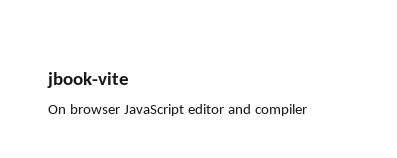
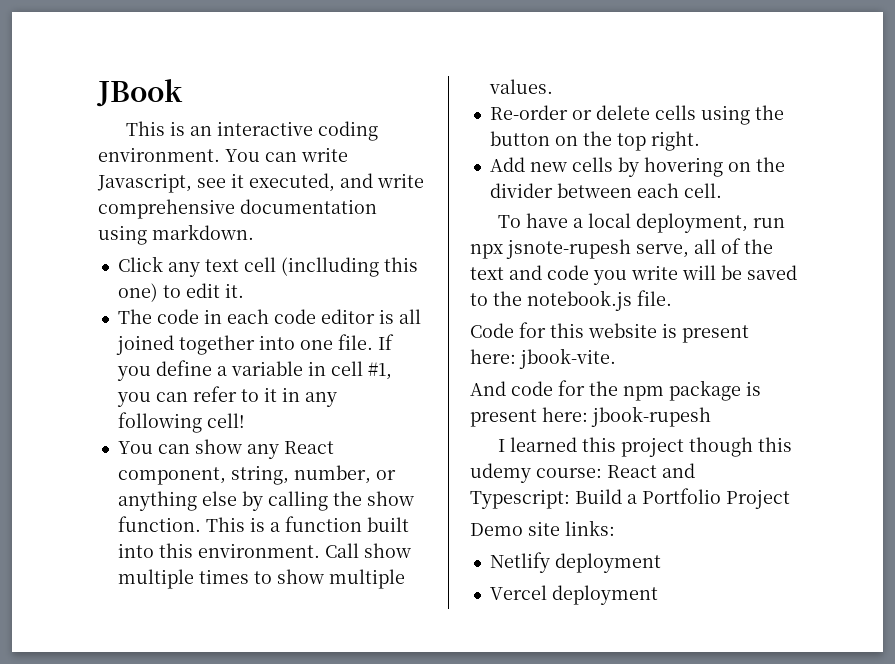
- jbook-vite
- On browser JavaScript editor and compiler
+ JBook
+ This is an interactive coding environment. You can write Javascript, see it executed, and write comprehensive documentation using markdown.
+ Click any text cell (inclluding this one) to edit it.
+ The code in each code editor is all joined together into one file. If you define a variable in cell #1, you can refer to it in any following cell!
+ You can show any React component, string, number, or anything else by calling the show function. This is a function built into this environment. Call show multiple times to show multiple values.
+ Re-order or delete cells using the button on the top right.
+ Add new cells by hovering on the divider between each cell.
+ To have a local deployment, run npx jsnote-rupesh serve, all of the text and code you write will be saved to the notebook.js file.
+ Code for this website is present here: jbook-vite.
+ And code for the npm package is present here: jbook-rupesh
+ I learned this project though this udemy course: React and Typescript: Build a Portfolio Project
+ Demo site links:
+ Netlify deployment
+ Vercel deployment

